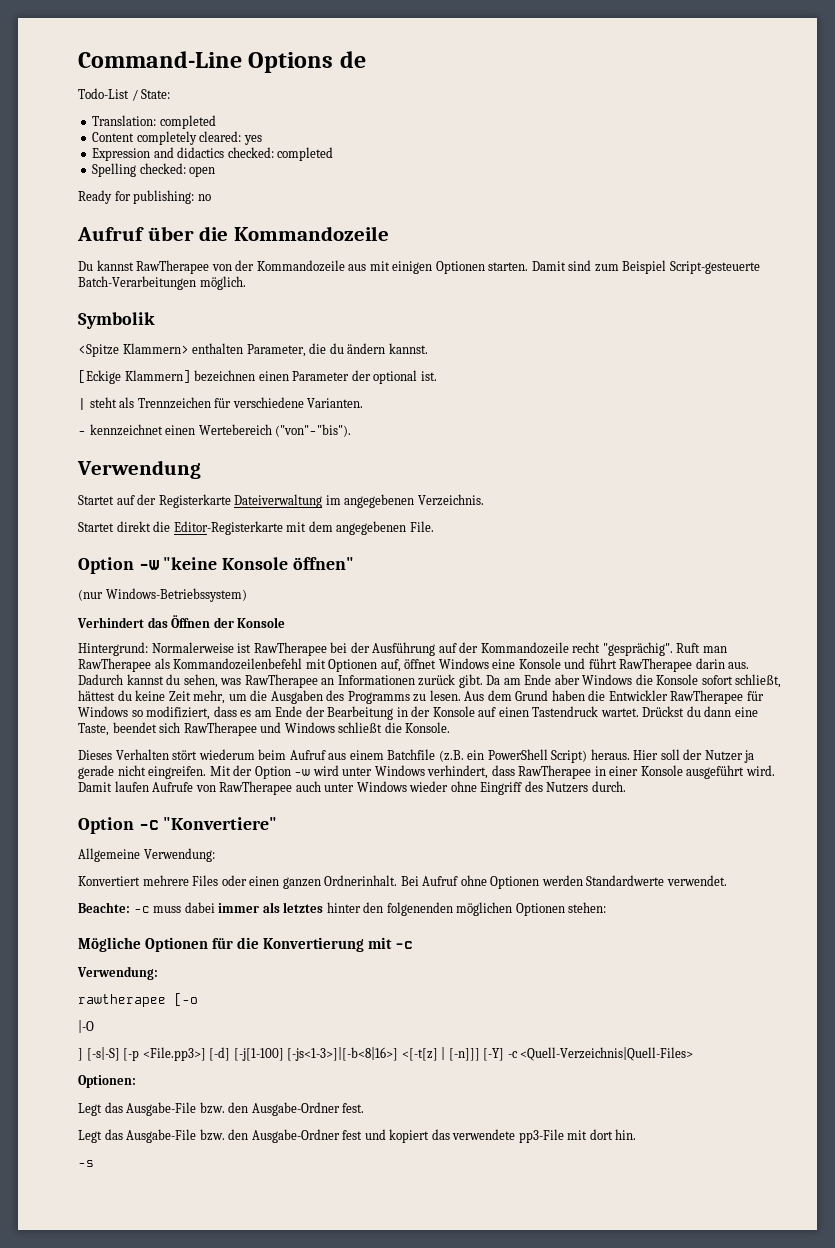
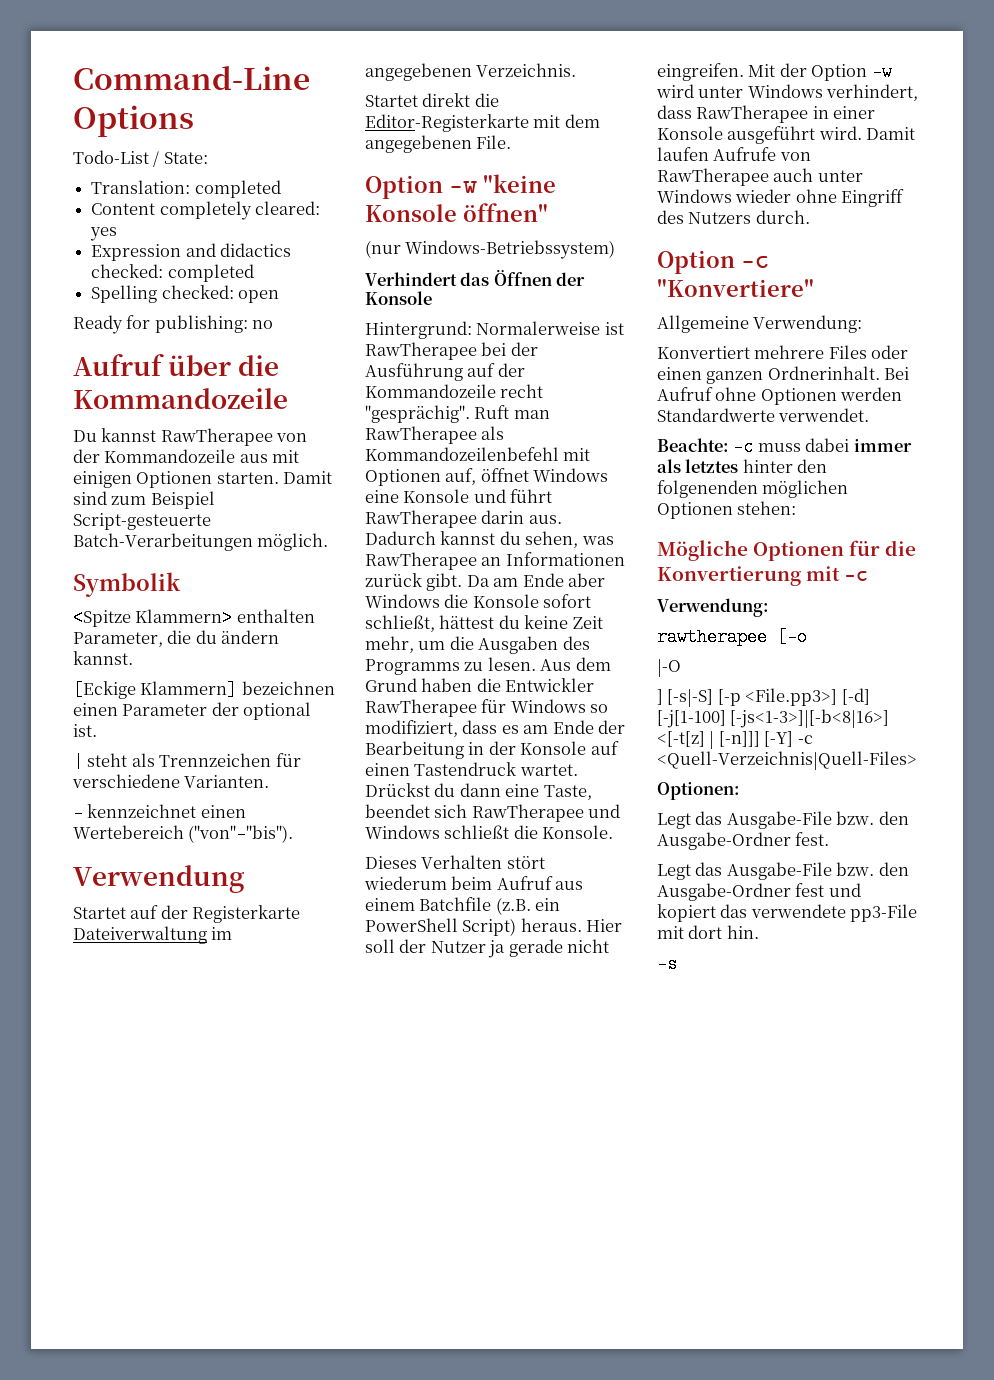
- Command-Line Options de
+ Command-Line Options

